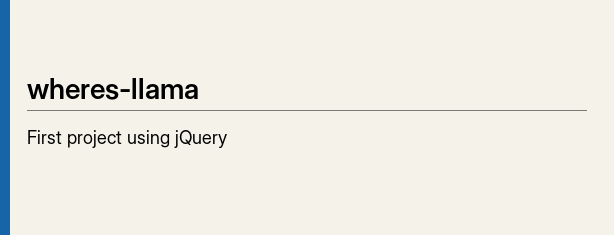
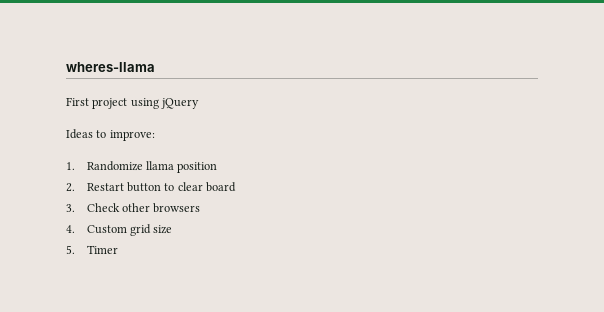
+ Ideas to improve:
+ 1. Randomize llama position
+ 2. Restart button to clear board
+ 3. Check other browsers
+ 4. Custom grid size
+ 5. Timer

